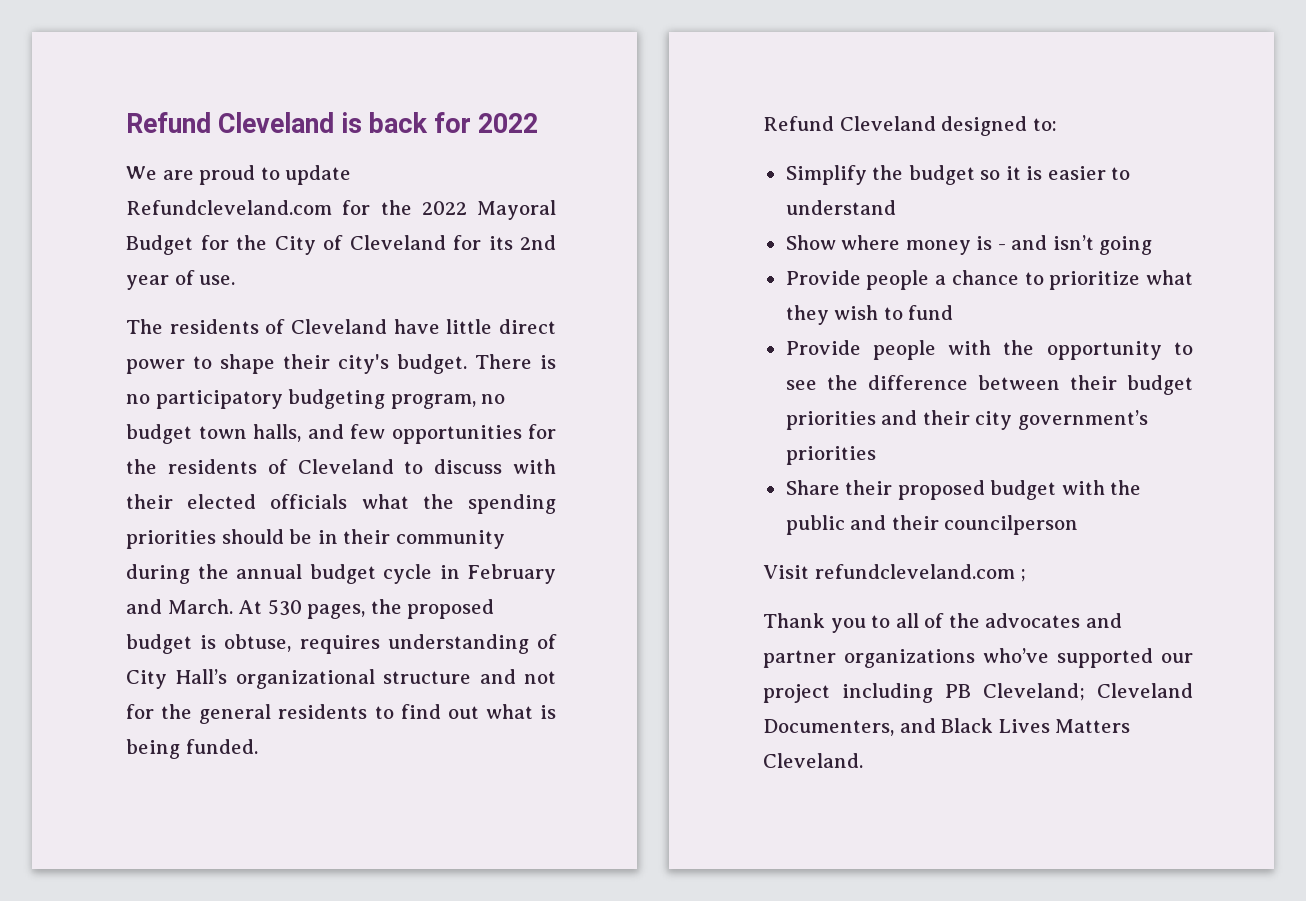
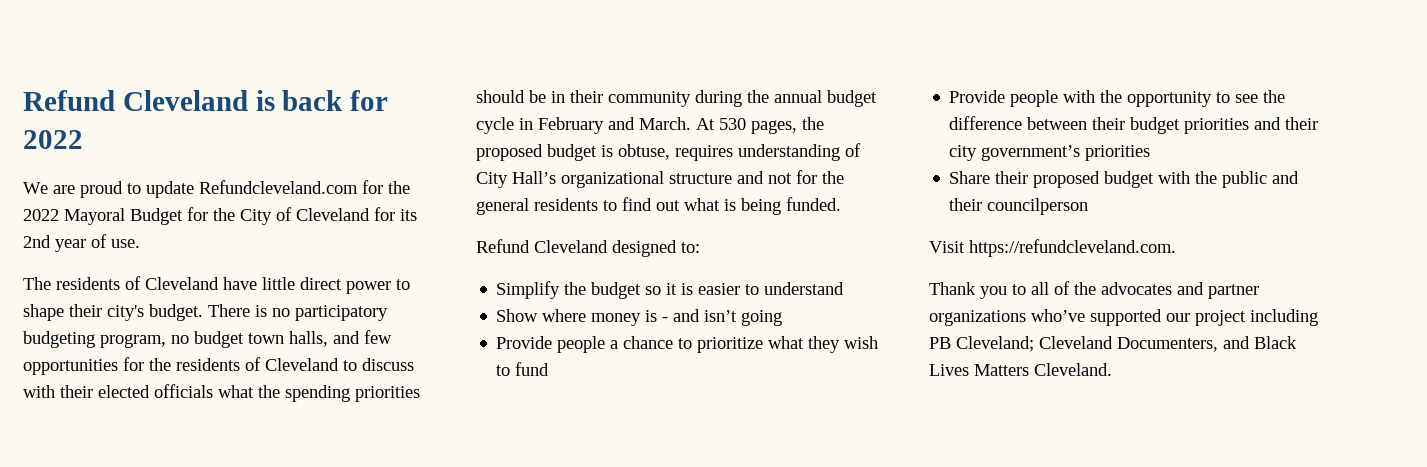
- Visit refundcleveland.com ;
+ Visit https://refundcleveland.com.

